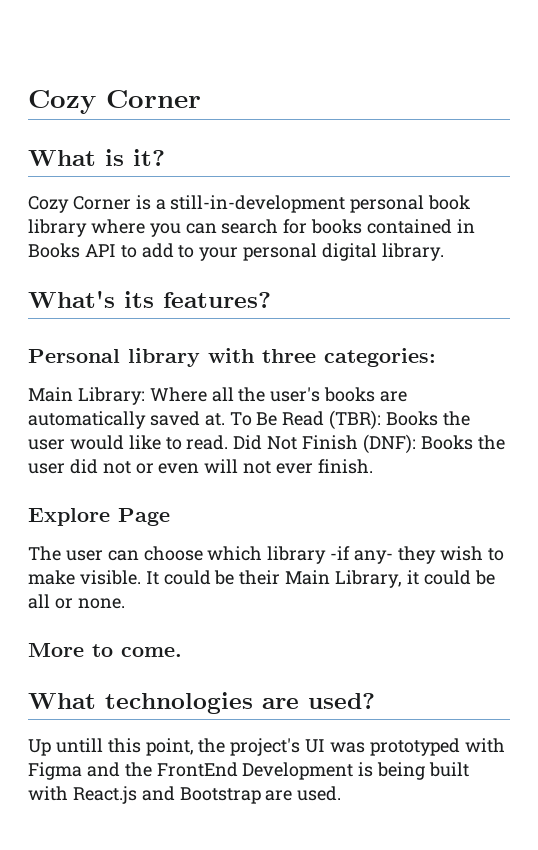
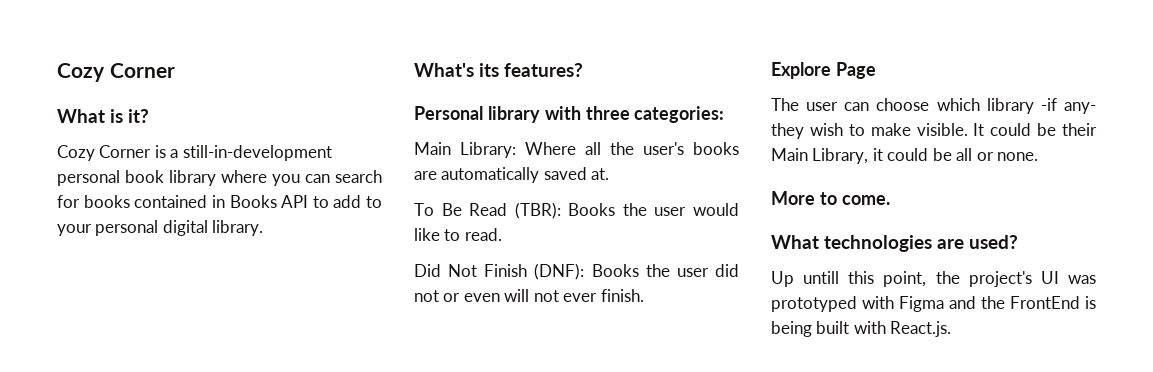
- Main Library: Where all the user's books are automatically saved at. To Be Read (TBR): Books the user would like to read. Did Not Finish (DNF): Books the user did not or even will not ever finish.
+ Main Library: Where all the user's books are automatically saved at.
+ To Be Read (TBR): Books the user would like to read.
+ Did Not Finish (DNF): Books the user did not or even will not ever finish.
- Up untill this point, the project's UI was prototyped with Figma and the FrontEnd Development is being built with React.js and Bootstrap are used.
+ Up untill this point, the project's UI was prototyped with Figma and the FrontEnd is being built with React.js.

